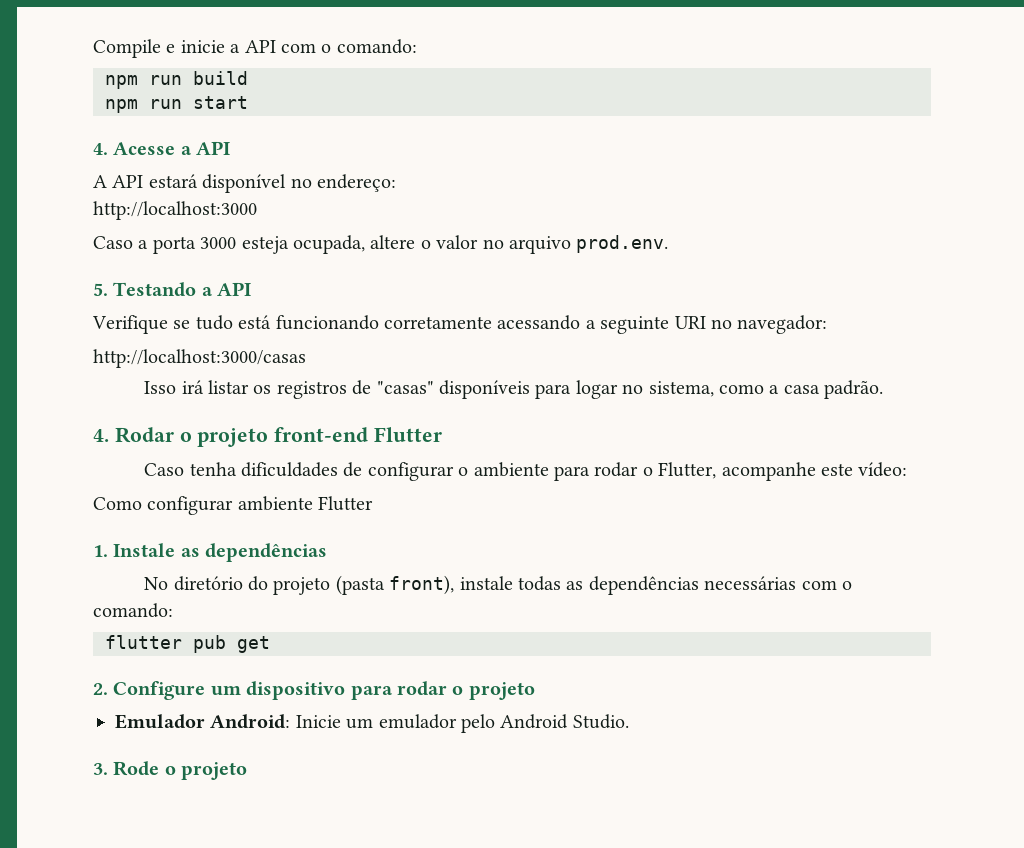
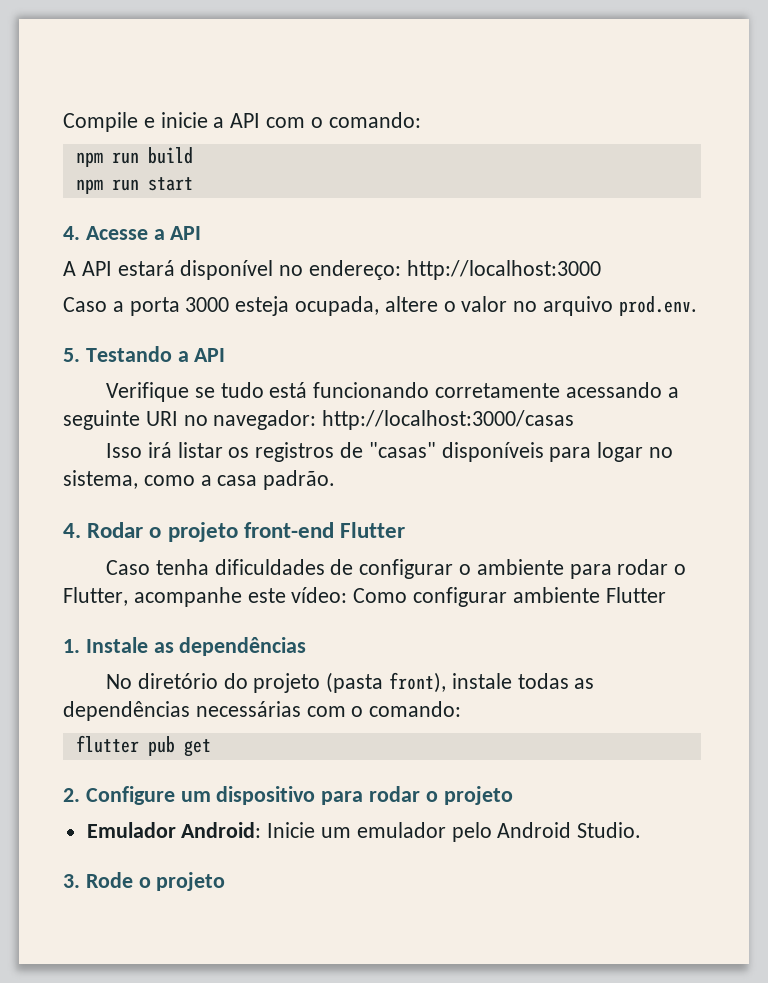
- A API estará disponível no endereço:
- http://localhost:3000
+ A API estará disponível no endereço: http://localhost:3000
- Verifique se tudo está funcionando corretamente acessando a seguinte URI no navegador:
- http://localhost:3000/casas
+ Verifique se tudo está funcionando corretamente acessando a seguinte URI no navegador: http://localhost:3000/casas
- Caso tenha dificuldades de configurar o ambiente para rodar o Flutter, acompanhe este vídeo:
- Como configurar ambiente Flutter
+ Caso tenha dificuldades de configurar o ambiente para rodar o Flutter, acompanhe este vídeo: Como configurar ambiente Flutter

